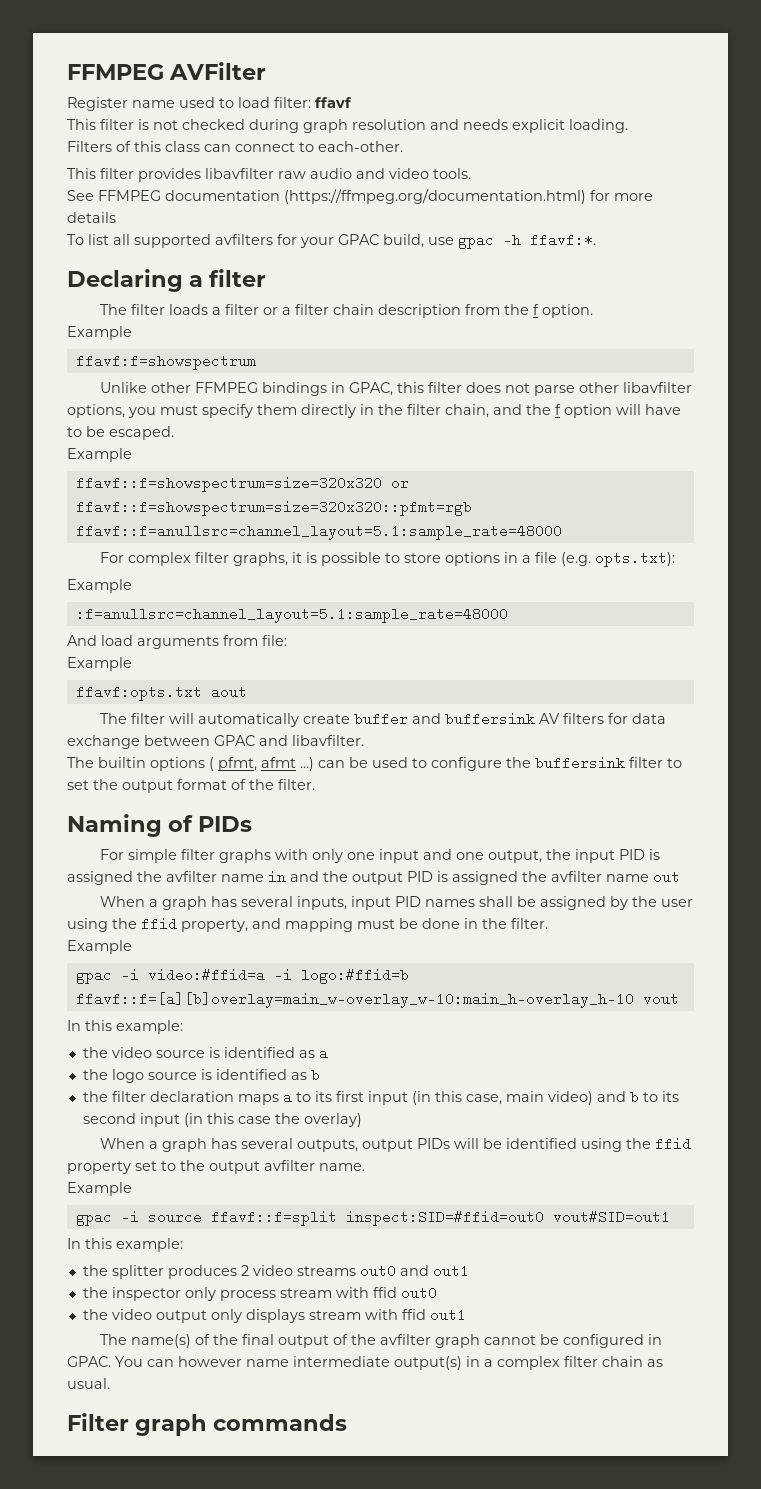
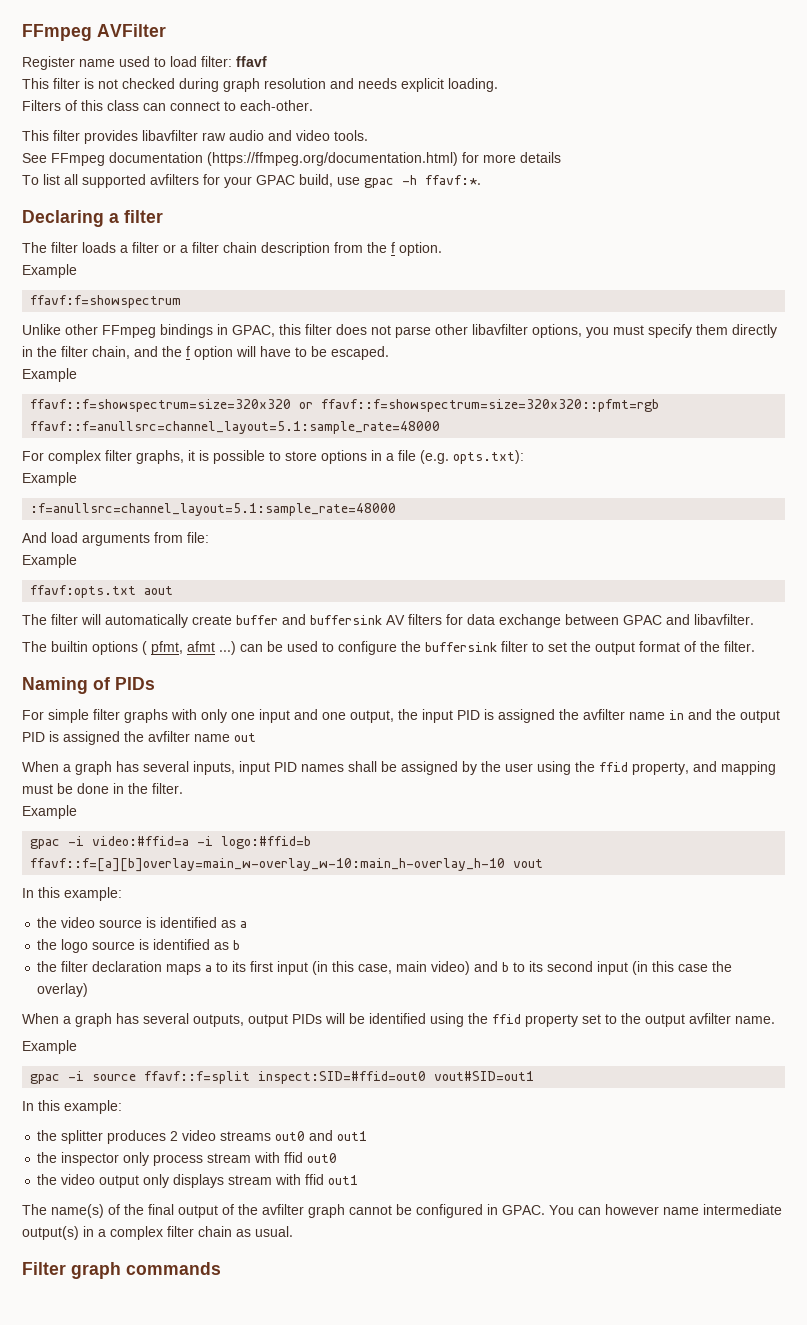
- FFMPEG AVFilter
+ FFmpeg AVFilter
- See FFMPEG documentation (https://ffmpeg.org/documentation.html) for more details
+ See FFmpeg documentation (https://ffmpeg.org/documentation.html) for more details
- Unlike other FFMPEG bindings in GPAC, this filter does not parse other libavfilter options, you must specify them directly in the filter chain, and the f option will have to be escaped.
+ Unlike other FFmpeg bindings in GPAC, this filter does not parse other libavfilter options, you must specify them directly in the filter chain, and the f option will have to be escaped.

